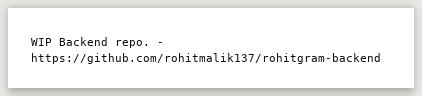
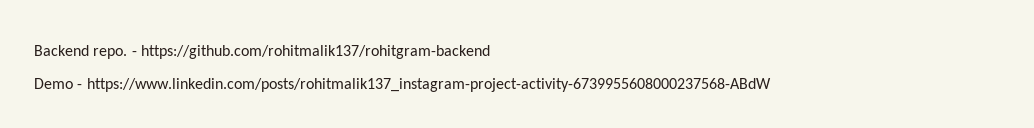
- WIP Backend repo.
+ Backend repo.
+ Demo - https://www.linkedin.com/posts/rohitmalik137_instagram-project-activity-6739955608000237568-ABdW

